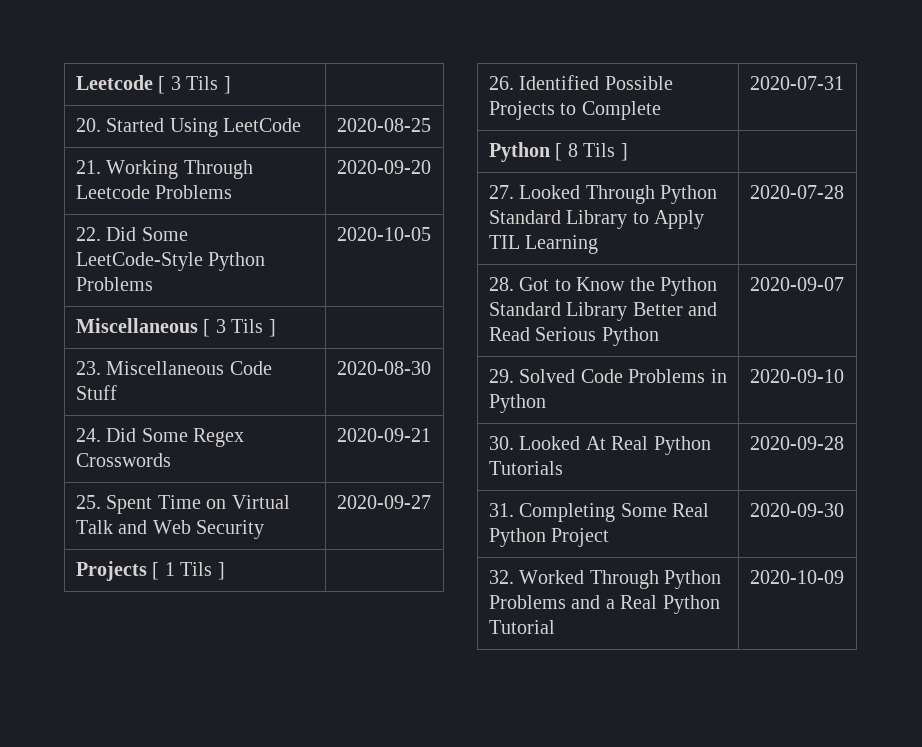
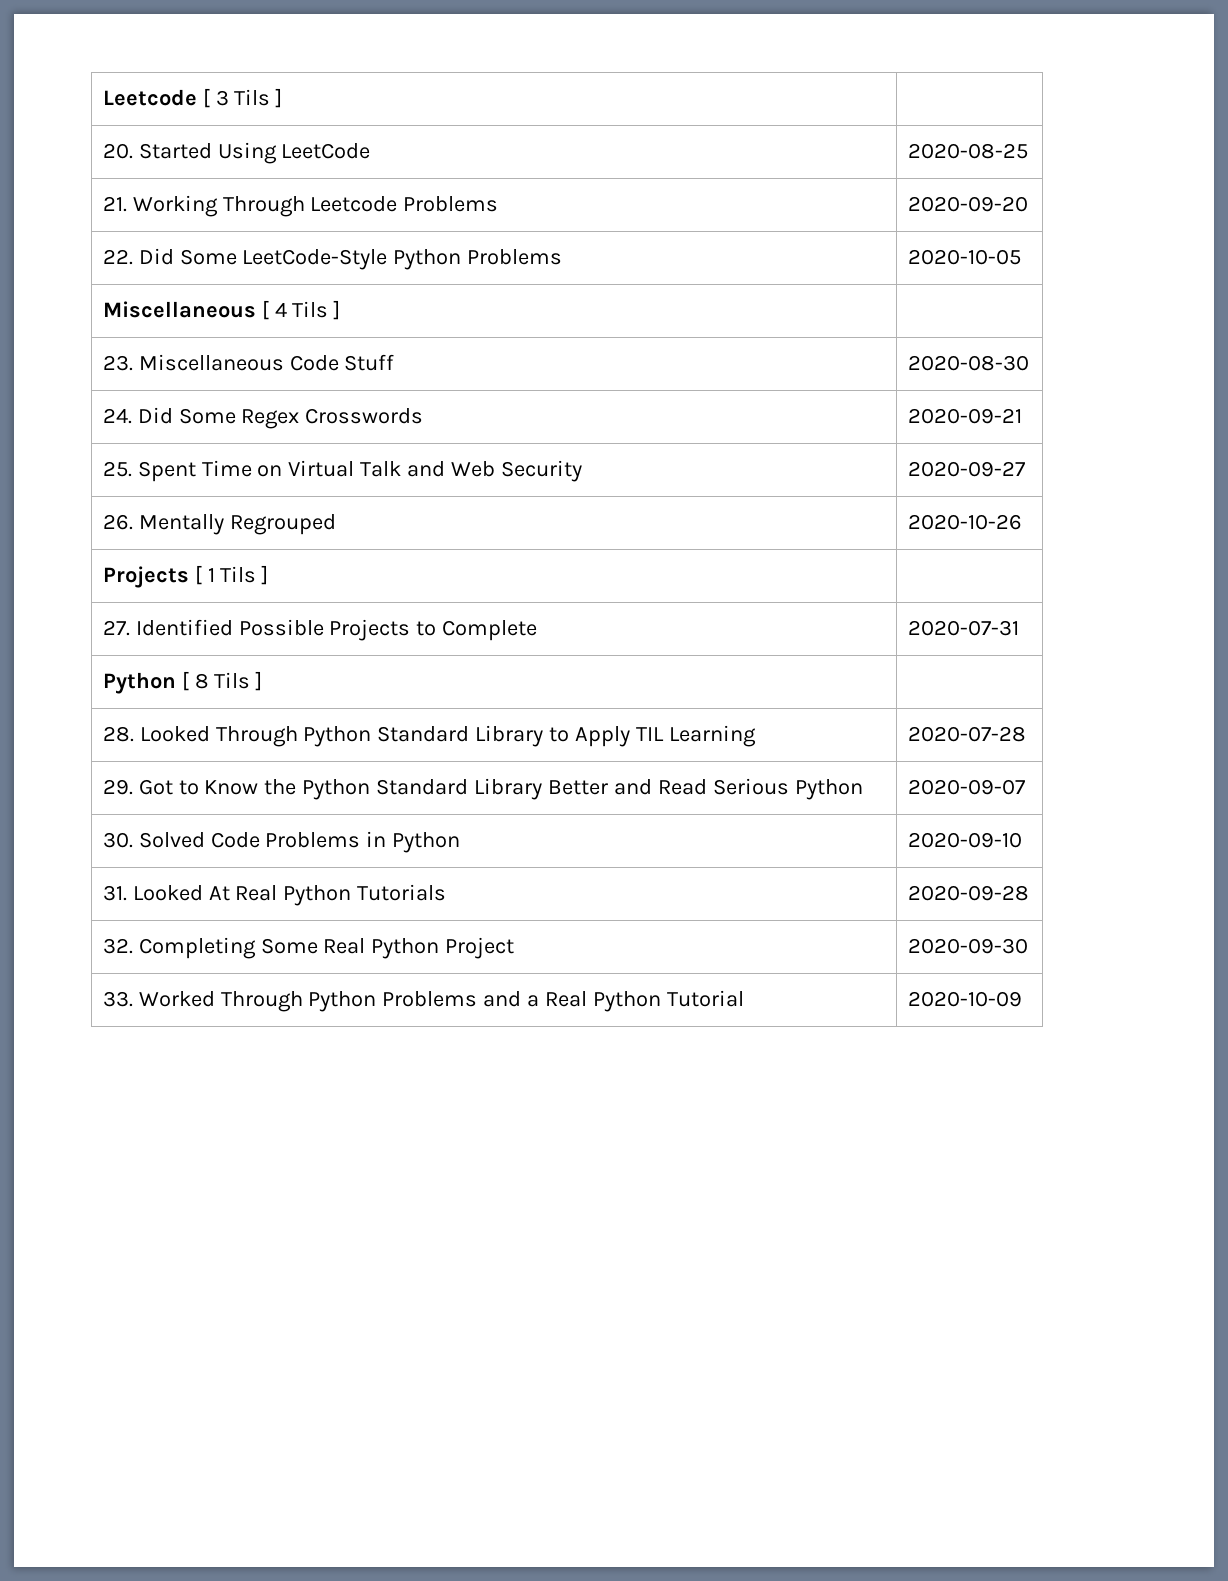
- Miscellaneous [ 3 Tils ] |
+ Miscellaneous [ 4 Tils ] |
+ 26. Mentally Regrouped | 2020-10-26
- 26. Identified Possible Projects to Complete | 2020-07-31
+ 27. Identified Possible Projects to Complete | 2020-07-31
- 27. Looked Through Python Standard Library to Apply TIL Learning | 2020-07-28
+ 28. Looked Through Python Standard Library to Apply TIL Learning | 2020-07-28
- 28. Got to Know the Python Standard Library Better and Read Serious Python | 2020-09-07
+ 29. Got to Know the Python Standard Library Better and Read Serious Python | 2020-09-07
- 29. Solved Code Problems in Python | 2020-09-10
+ 30. Solved Code Problems in Python | 2020-09-10
- 30. Looked At Real Python Tutorials | 2020-09-28
+ 31. Looked At Real Python Tutorials | 2020-09-28
- 31. Completing Some Real Python Project | 2020-09-30
+ 32. Completing Some Real Python Project | 2020-09-30
- 32. Worked Through Python Problems and a Real Python Tutorial | 2020-10-09
+ 33. Worked Through Python Problems and a Real Python Tutorial | 2020-10-09

